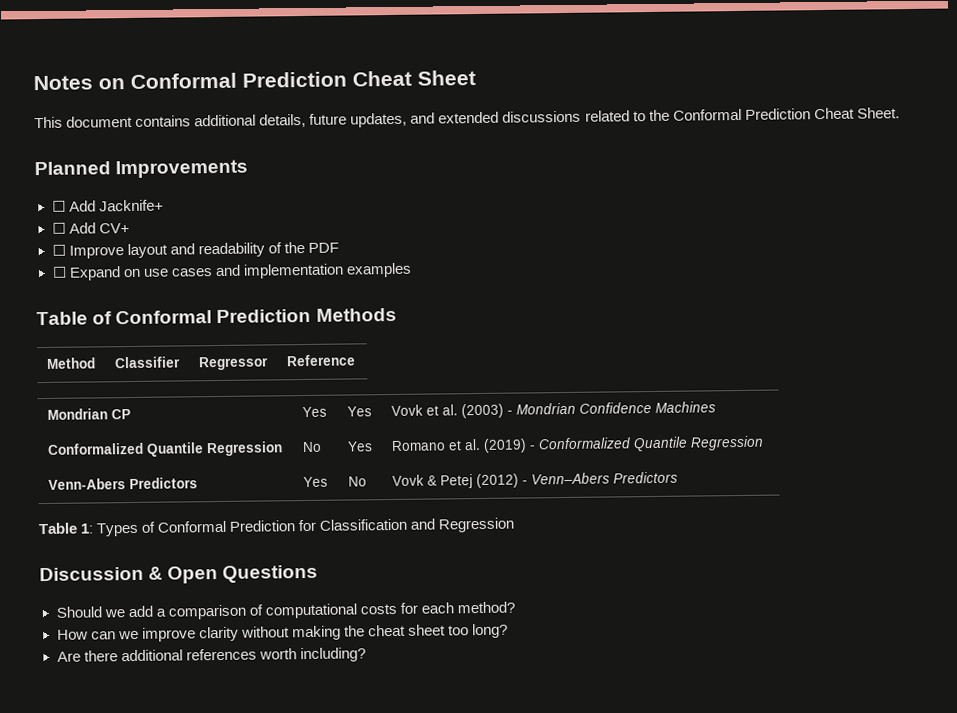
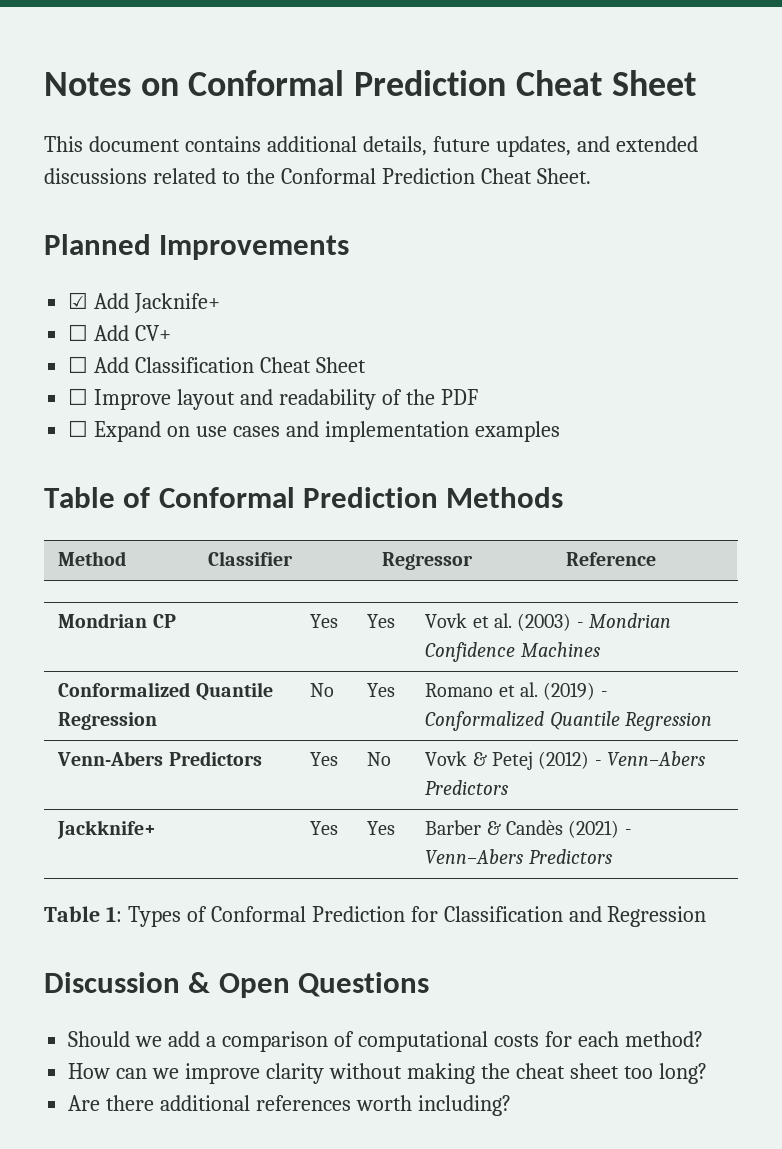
- ☐ Add Jacknife+
+ ☑ Add Jacknife+
+ ☐ Add Classification Cheat Sheet
+ Jackknife+ | Yes | Yes | Barber & Candès (2021) - Venn–Abers Predictors

